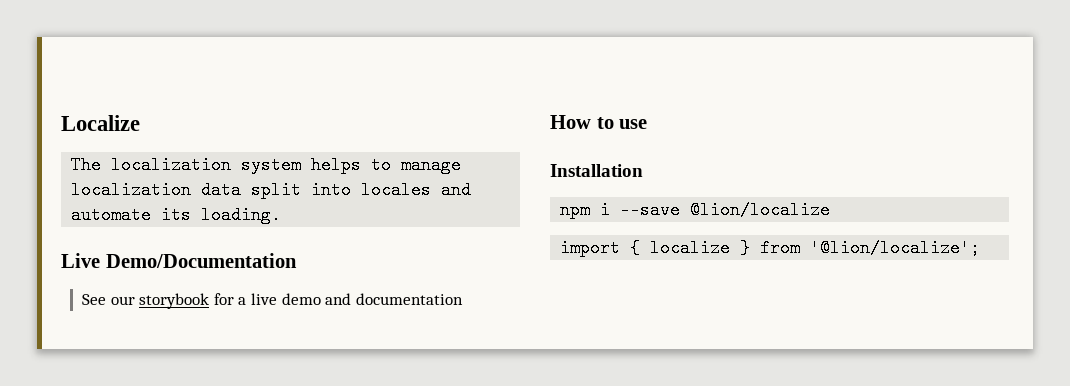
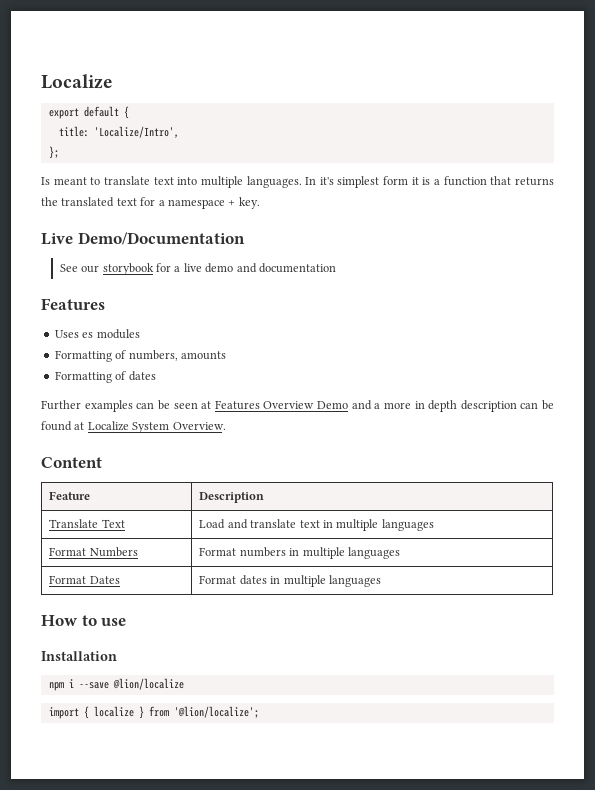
- The localization system helps to manage localization data split into locales and automate its loading.
+ export default {
+ title: 'Localize/Intro',
+ };
+ Is meant to translate text into multiple languages. In it's simplest form it is a function that returns the translated text for a namespace + key.
  See our storybook for a live demo and documentation
+ Features
+ Uses es modules
+ Formatting of numbers, amounts
+ Formatting of dates
+ Further examples can be seen at Features Overview Demo and a more in depth description can be found at Localize System Overview.
+ Content
+ Feature | Description
+ Translate Text | Load and translate text in multiple languages
+ Format Numbers | Format numbers in multiple languages
+ Format Dates | Format dates in multiple languages

